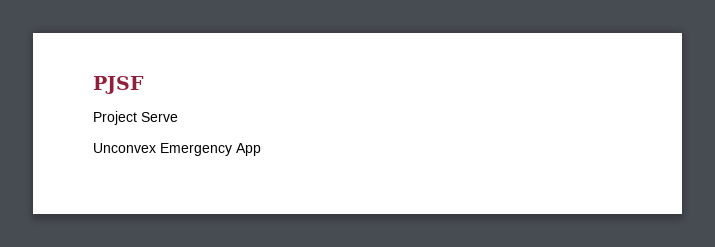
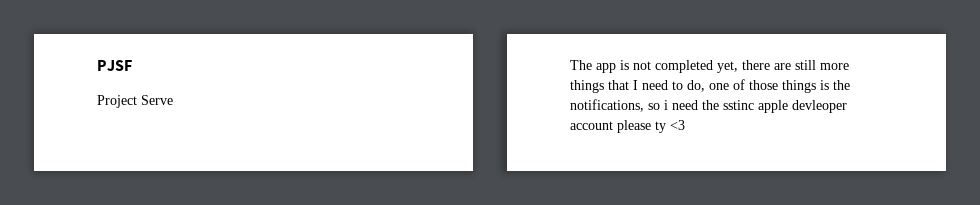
- Unconvex Emergency App
+ The app is not completed yet, there are still more things that I need to do, one of those things is the notifications, so i need the sstinc apple devleoper account please ty <3

